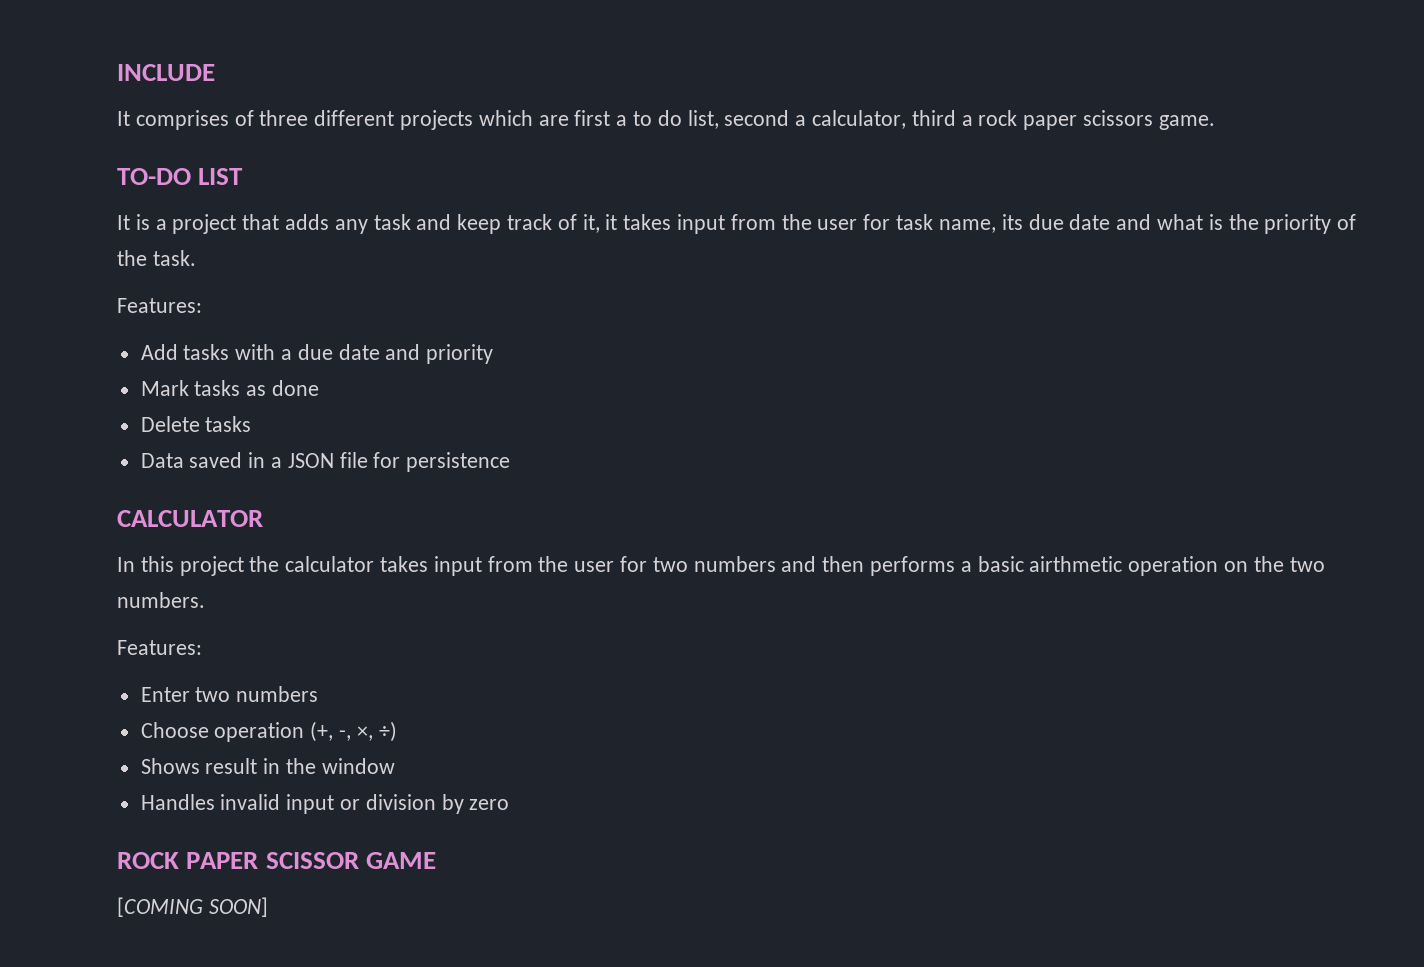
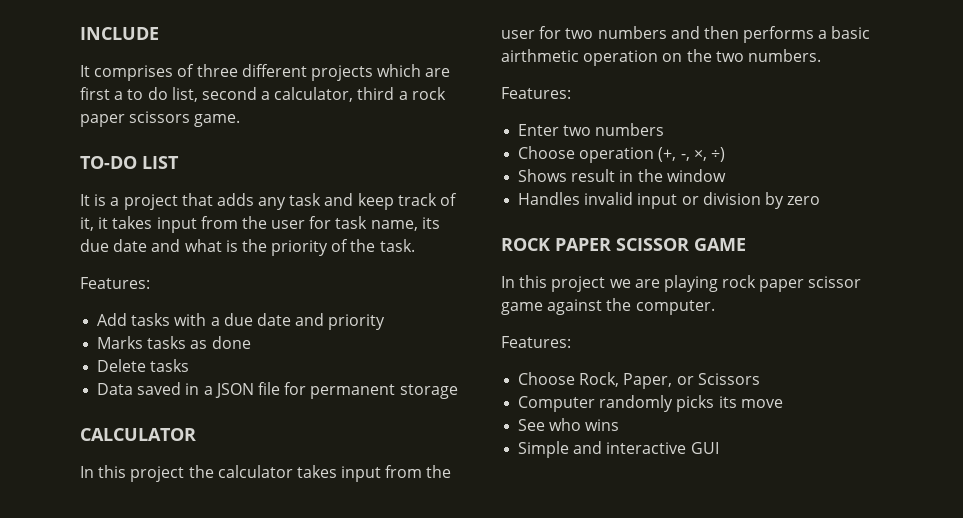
- Mark tasks as done
+ Marks tasks as done
- Data saved in a JSON file for persistence
+ Data saved in a JSON file for permanent storage
- [COMING SOON]
+ In this project we are playing rock paper scissor game against the computer.
+ Features:
+ Choose Rock, Paper, or Scissors
+ Computer randomly picks its move
+ See who wins
+ Simple and interactive GUI

